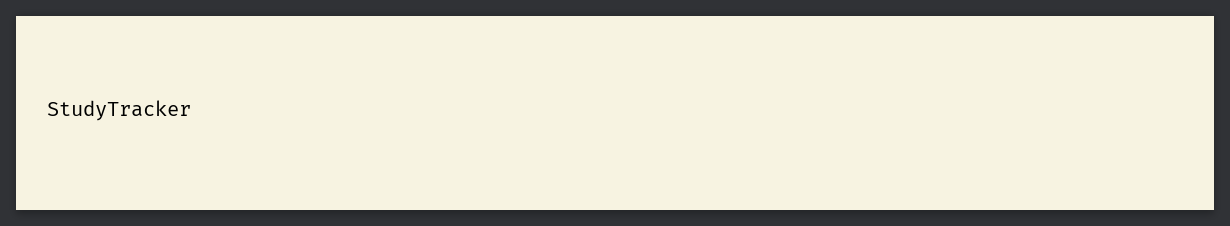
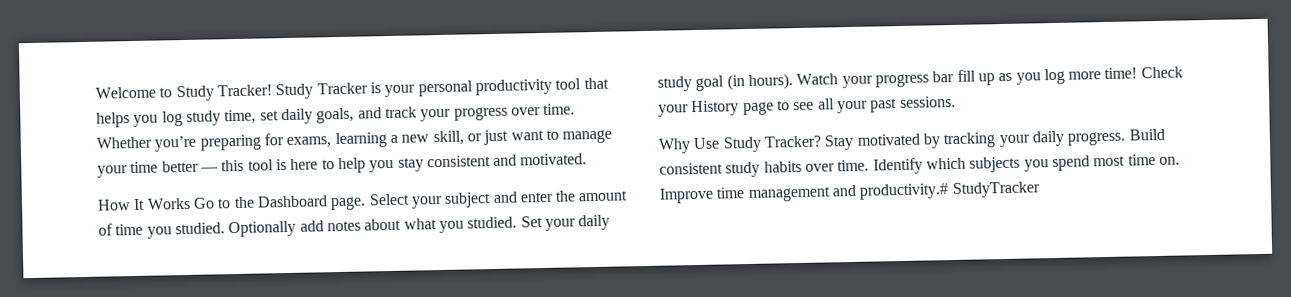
- StudyTracker
+ Welcome to Study Tracker! Study Tracker is your personal productivity tool that helps you log study time, set daily goals, and track your progress over time. Whether you’re preparing for exams, learning a new skill, or just want to manage your time better — this tool is here to help you stay consistent and motivated.
+ How It Works Go to the Dashboard page. Select your subject and enter the amount of time you studied. Optionally add notes about what you studied. Set your daily study goal (in hours). Watch your progress bar fill up as you log more time! Check your History page to see all your past sessions.
+ Why Use Study Tracker? Stay motivated by tracking your daily progress. Build consistent study habits over time. Identify which subjects you spend most time on. Improve time management and productivity.# StudyTracker

